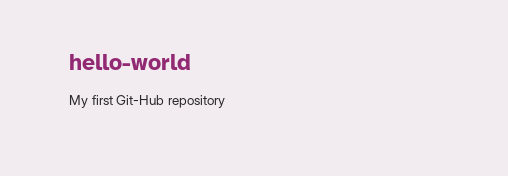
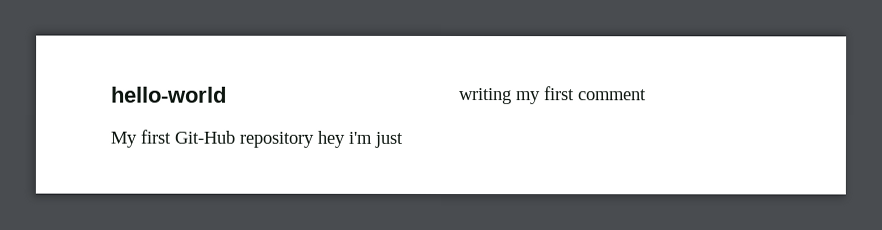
- My first Git-Hub repository
+ My first Git-Hub repository hey i'm just writing my first comment

